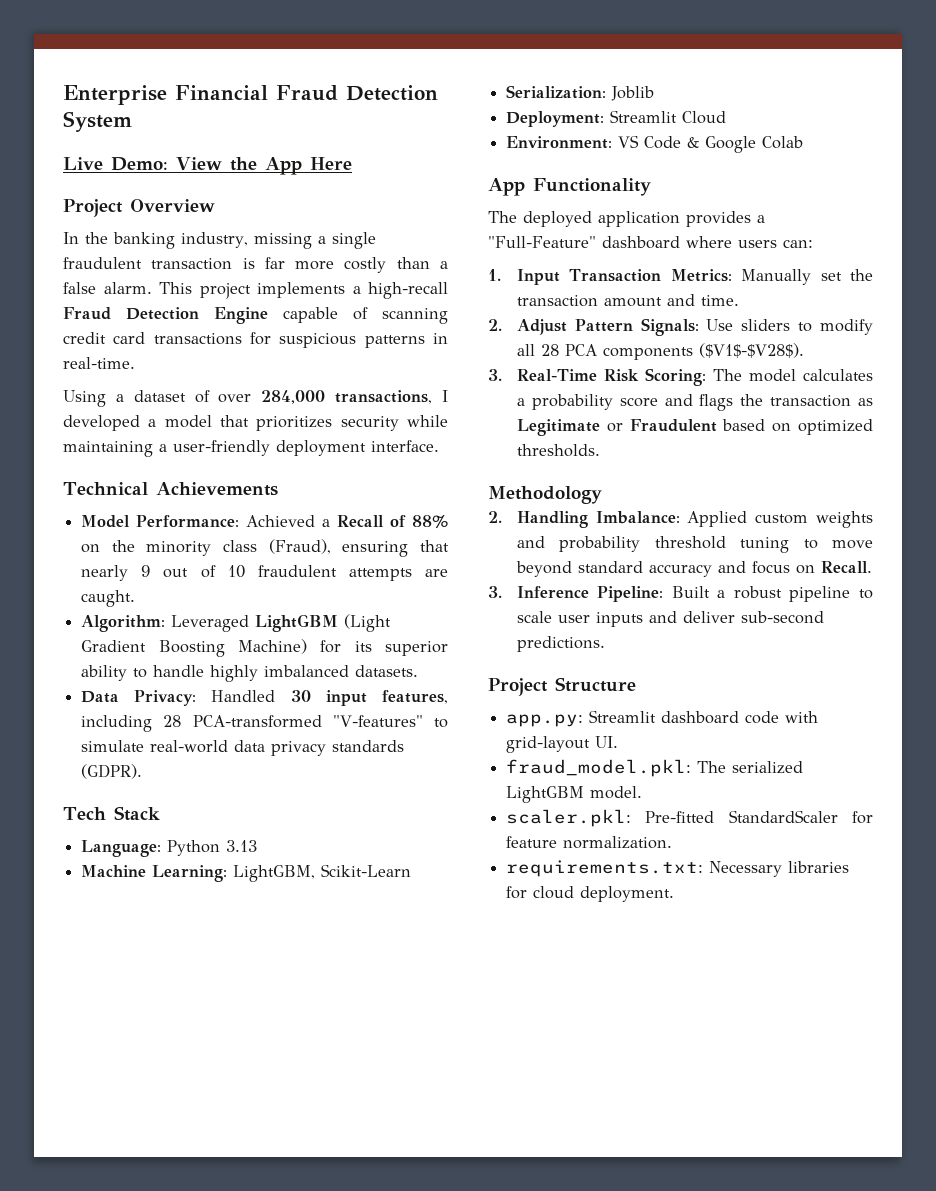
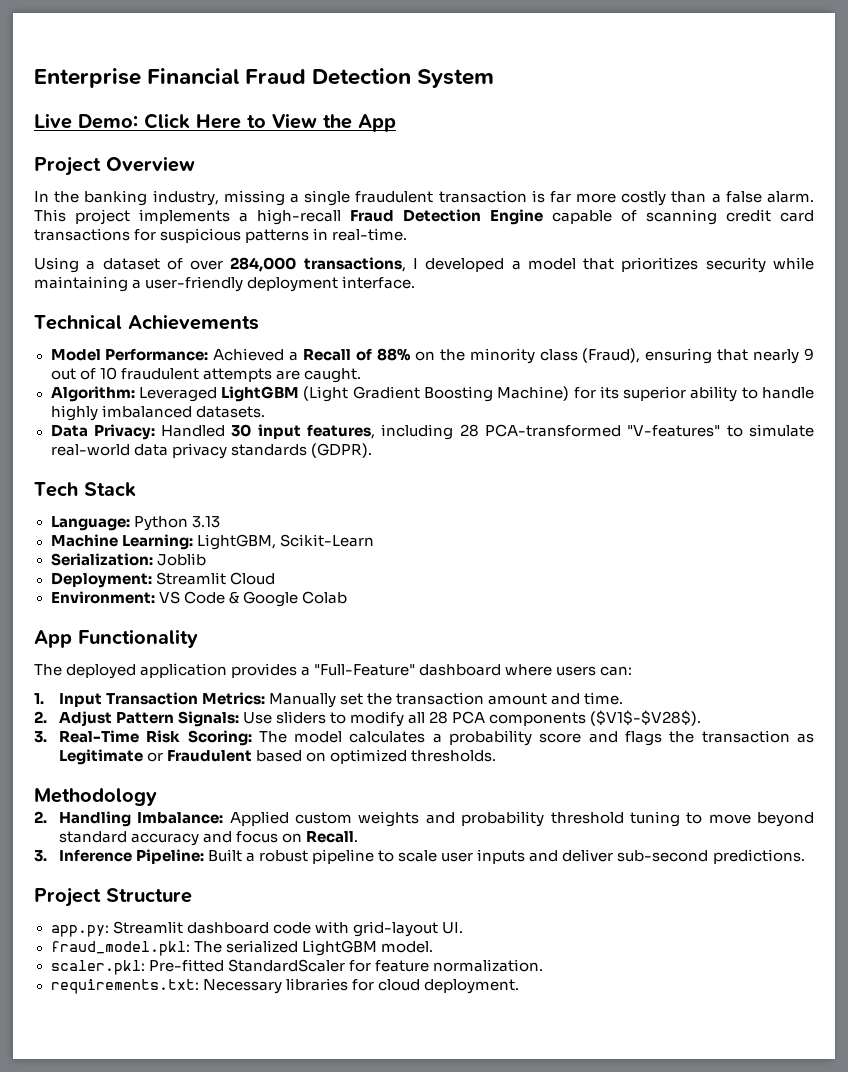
- Live Demo: View the App Here
+ Live Demo: Click Here to View the App

